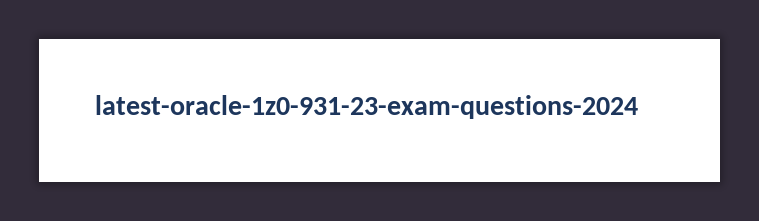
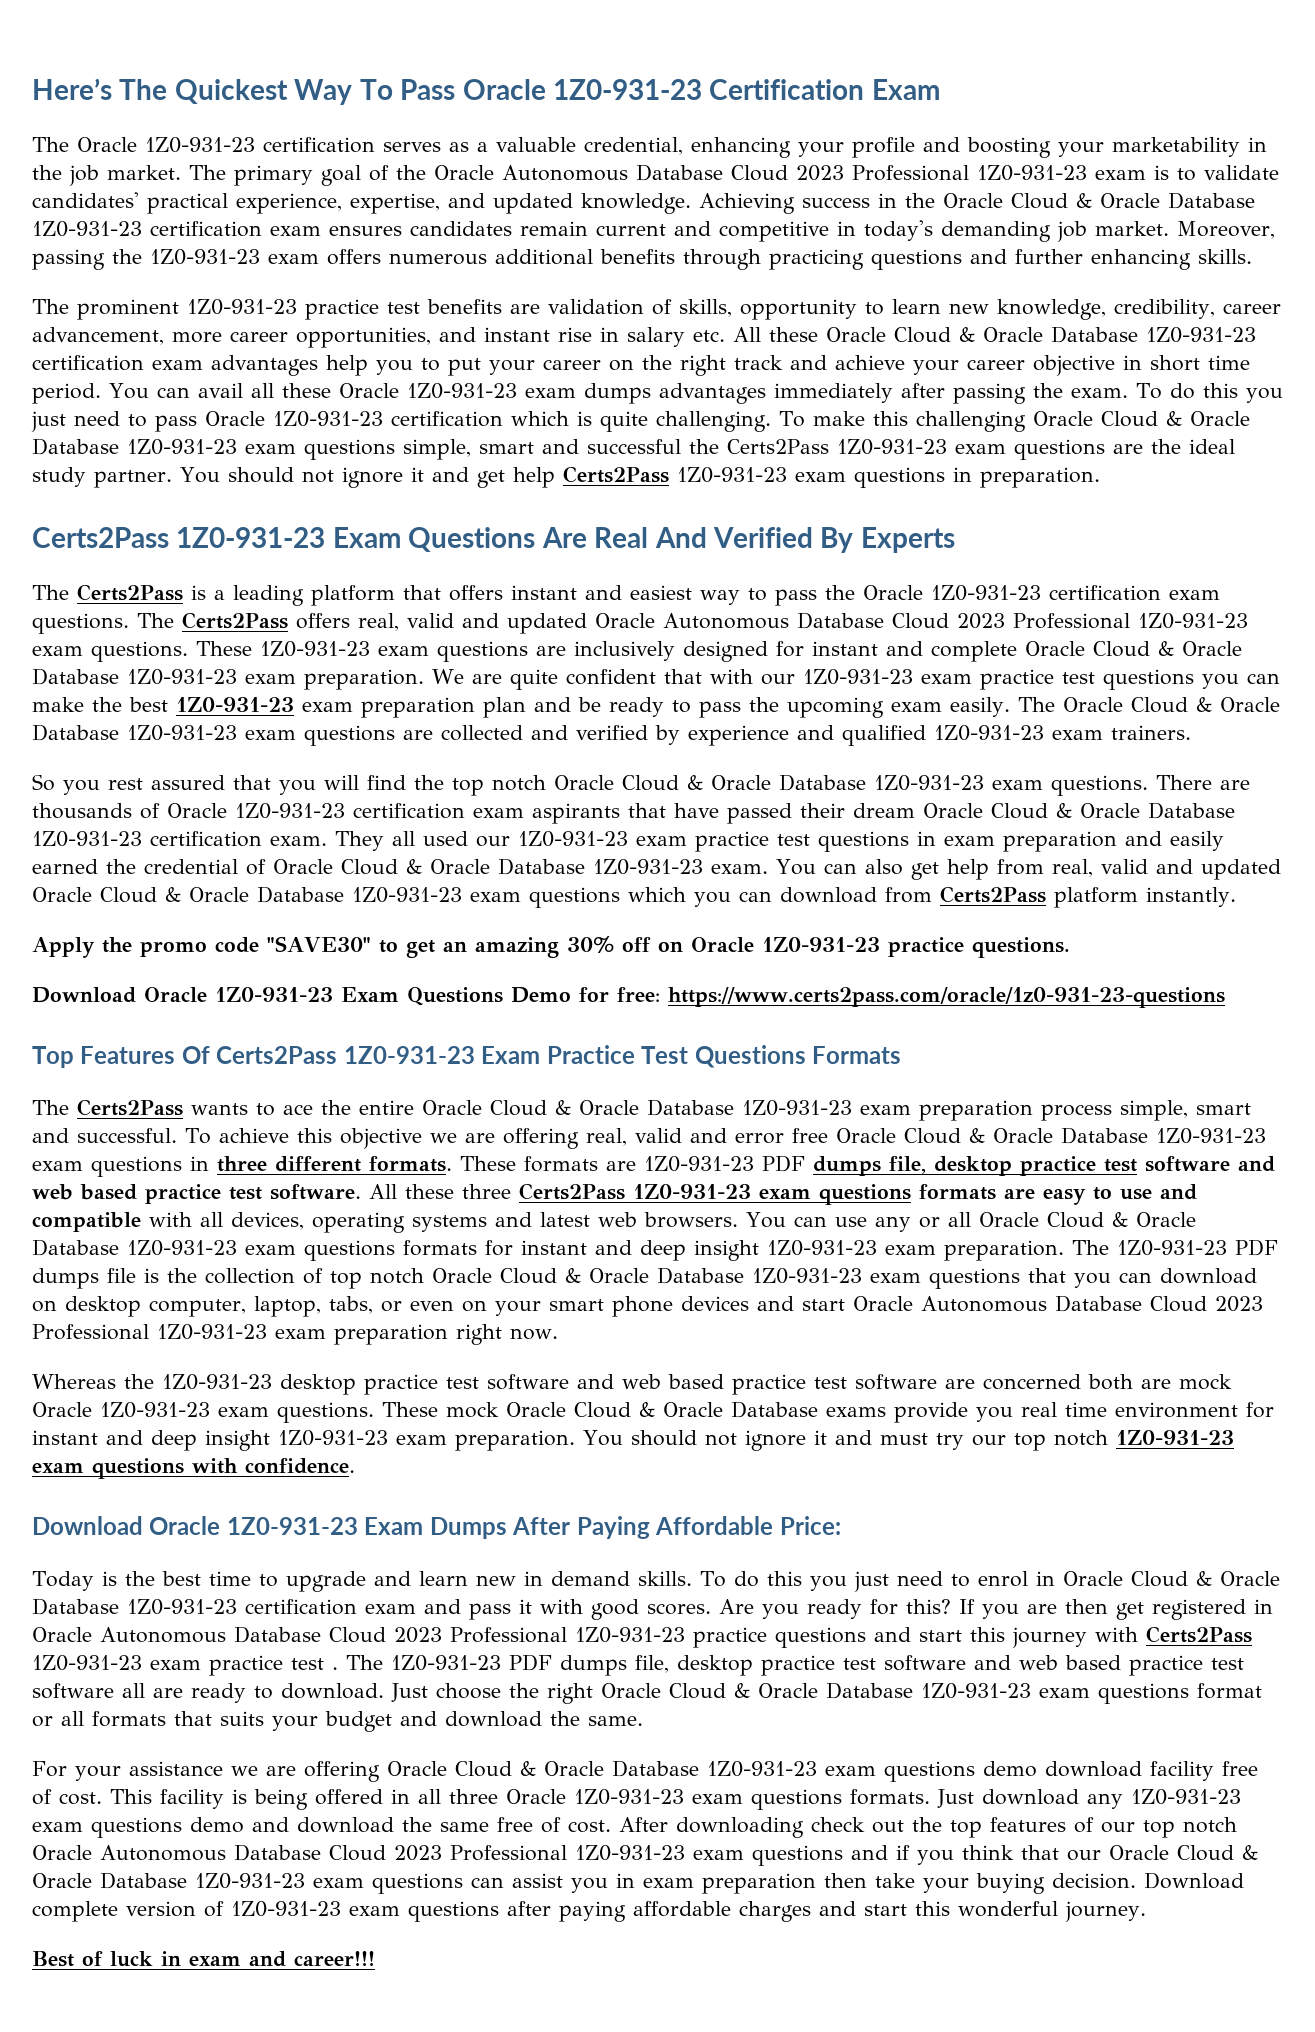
- latest-oracle-1z0-931-23-exam-questions-2024
+ Here’s The Quickest Way To Pass Oracle 1Z0-931-23 Certification Exam
+ The Oracle 1Z0-931-23 certification serves as a valuable credential, enhancing your profile and boosting your marketability in the job market. The primary goal of the Oracle Autonomous Database Cloud 2023 Professional 1Z0-931-23 exam is to validate candidates' practical experience, expertise, and updated knowledge. Achieving success in the Oracle Cloud & Oracle Database 1Z0-931-23 certification exam ensures candidates remain current and competitive in today's demanding job market. Moreover, passing the 1Z0-931-23 exam offers numerous additional benefits through practicing questions and further enhancing skills.
+ The prominent 1Z0-931-23 practice test benefits are validation of skills, opportunity to learn new knowledge, credibility, career advancement, more career opportunities, and instant rise in salary etc. All these Oracle Cloud & Oracle Database 1Z0-931-23 certification exam advantages help you to put your career on the right track and achieve your career objective in short time period. You can avail all these Oracle 1Z0-931-23 exam dumps advantages immediately after passing the exam. To do this you just need to pass Oracle 1Z0-931-23 certification which is quite challenging. To make this challenging Oracle Cloud & Oracle Database 1Z0-931-23 exam questions simple, smart and successful the Certs2Pass 1Z0-931-23 exam questions are the ideal study partner. You should not ignore it and get help Certs2Pass 1Z0-931-23 exam questions in preparation.
+ Certs2Pass 1Z0-931-23 Exam Questions Are Real And Verified By Experts
+ The Certs2Pass is a leading platform that offers instant and easiest way to pass the Oracle 1Z0-931-23 certification exam questions. The Certs2Pass offers real, valid and updated Oracle Autonomous Database Cloud 2023 Professional 1Z0-931-23 exam questions. These 1Z0-931-23 exam questions are inclusively designed for instant and complete Oracle Cloud & Oracle Database 1Z0-931-23 exam preparation. We are quite confident that with our 1Z0-931-23 exam practice test questions you can make the best 1Z0-931-23 exam preparation plan and be ready to pass the upcoming exam easily. The Oracle Cloud & Oracle Database 1Z0-931-23 exam questions are collected and verified by experience and qualified 1Z0-931-23 exam trainers.
+ So you rest assured that you will find the top notch Oracle Cloud & Oracle Database 1Z0-931-23 exam questions. There are thousands of Oracle 1Z0-931-23 certification exam aspirants that have passed their dream Oracle Cloud & Oracle Database 1Z0-931-23 certification exam. They all used our 1Z0-931-23 exam practice test questions in exam preparation and easily earned the credential of Oracle Cloud & Oracle Database 1Z0-931-23 exam. You can also get help from real, valid and updated Oracle Cloud & Oracle Database 1Z0-931-23 exam questions which you can download from Certs2Pass platform instantly.
+ Apply the promo code "SAVE30" to get an amazing 30% off on Oracle 1Z0-931-23 practice questions.
+ Download Oracle 1Z0-931-23 Exam Questions Demo for free: https://www.certs2pass.com/oracle/1z0-931-23-questions
+ Top Features Of Certs2Pass 1Z0-931-23 Exam Practice Test Questions Formats
+ The Certs2Pass wants to ace the entire Oracle Cloud & Oracle Database 1Z0-931-23 exam preparation process simple, smart and successful. To achieve this objective we are offering real, valid and error free Oracle Cloud & Oracle Database 1Z0-931-23 exam questions in three different formats. These formats are 1Z0-931-23 PDF dumps file, desktop practice test software and web based practice test software. All these three Certs2Pass 1Z0-931-23 exam questions formats are easy to use and compatible with all devices, operating systems and latest web browsers. You can use any or all Oracle Cloud & Oracle Database 1Z0-931-23 exam questions formats for instant and deep insight 1Z0-931-23 exam preparation. The 1Z0-931-23 PDF dumps file is the collection of top notch Oracle Cloud & Oracle Database 1Z0-931-23 exam questions that you can download on desktop computer, laptop, tabs, or even on your smart phone devices and start Oracle Autonomous Database Cloud 2023 Professional 1Z0-931-23 exam preparation right now.
+ Whereas the 1Z0-931-23 desktop practice test software and web based practice test software are concerned both are mock Oracle 1Z0-931-23 exam questions. These mock Oracle Cloud & Oracle Database exams provide you real time environment for instant and deep insight 1Z0-931-23 exam preparation. You should not ignore it and must try our top notch 1Z0-931-23 exam questions with confidence.
+ Download Oracle 1Z0-931-23 Exam Dumps After Paying Affordable Price:
+ Today is the best time to upgrade and learn new in demand skills. To do this you just need to enrol in Oracle Cloud & Oracle Database 1Z0-931-23 certification exam and pass it with good scores. Are you ready for this? If you are then get registered in Oracle Autonomous Database Cloud 2023 Professional 1Z0-931-23 practice questions and start this journey with Certs2Pass 1Z0-931-23 exam practice test . The 1Z0-931-23 PDF dumps file, desktop practice test software and web based practice test software all are ready to download. Just choose the right Oracle Cloud & Oracle Database 1Z0-931-23 exam questions format or all formats that suits your budget and download the same.
+ For your assistance we are offering Oracle Cloud & Oracle Database 1Z0-931-23 exam questions demo download facility free of cost. This facility is being offered in all three Oracle 1Z0-931-23 exam questions formats. Just download any 1Z0-931-23 exam questions demo and download the same free of cost. After downloading check out the top features of our top notch Oracle Autonomous Database Cloud 2023 Professional 1Z0-931-23 exam questions and if you think that our Oracle Cloud & Oracle Database 1Z0-931-23 exam questions can assist you in exam preparation then take your buying decision. Download complete version of 1Z0-931-23 exam questions after paying affordable charges and start this wonderful journey.
+ Best of luck in exam and career!!!

